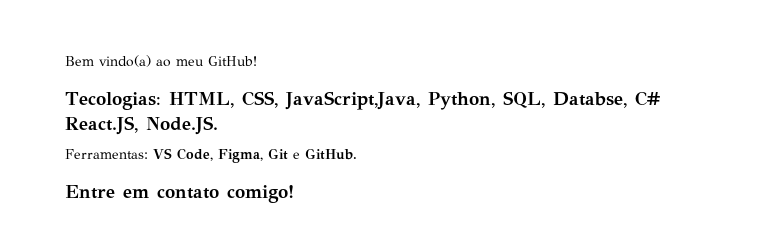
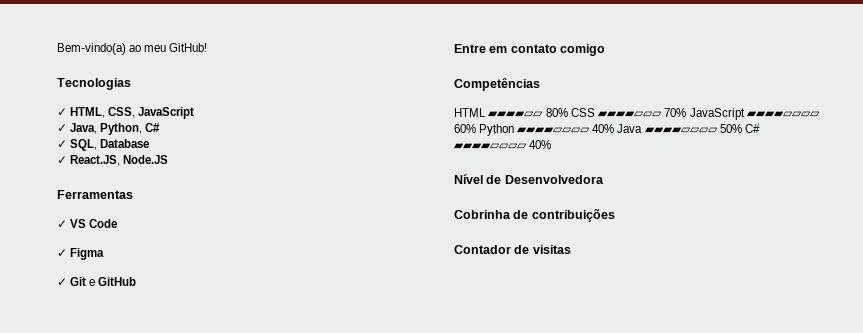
- Bem vindo(a) ao meu GitHub!
+ Bem-vindo(a) ao meu GitHub!
- Tecologias: HTML, CSS, JavaScript,Java, Python, SQL, Databse, C# React.JS, Node.JS.
- Ferramentas: VS Code, Figma, Git e GitHub.
+ Tecnologias
+ ✓ HTML, CSS, JavaScript
+ ✓ Java, Python, C#
+ ✓ SQL, Database
+ ✓ React.JS, Node.JS
+ Ferramentas
+ ✓ VS Code
+ ✓ Figma
+ ✓ Git e GitHub
- Entre em contato comigo!
+ Entre em contato comigo
+ Competências
+ HTML ▰▰▰▰▱▱ 80% CSS ▰▰▰▰▱▱▱ 70% JavaScript ▰▰▰▰▱▱▱▱ 60% Python ▰▰▰▰▱▱▱▱ 40% Java ▰▰▰▰▱▱▱▱ 50% C# ▰▰▰▰▱▱▱▱ 40%
+ Nível de Desenvolvedora
+ Cobrinha de contribuições
+ Contador de visitas

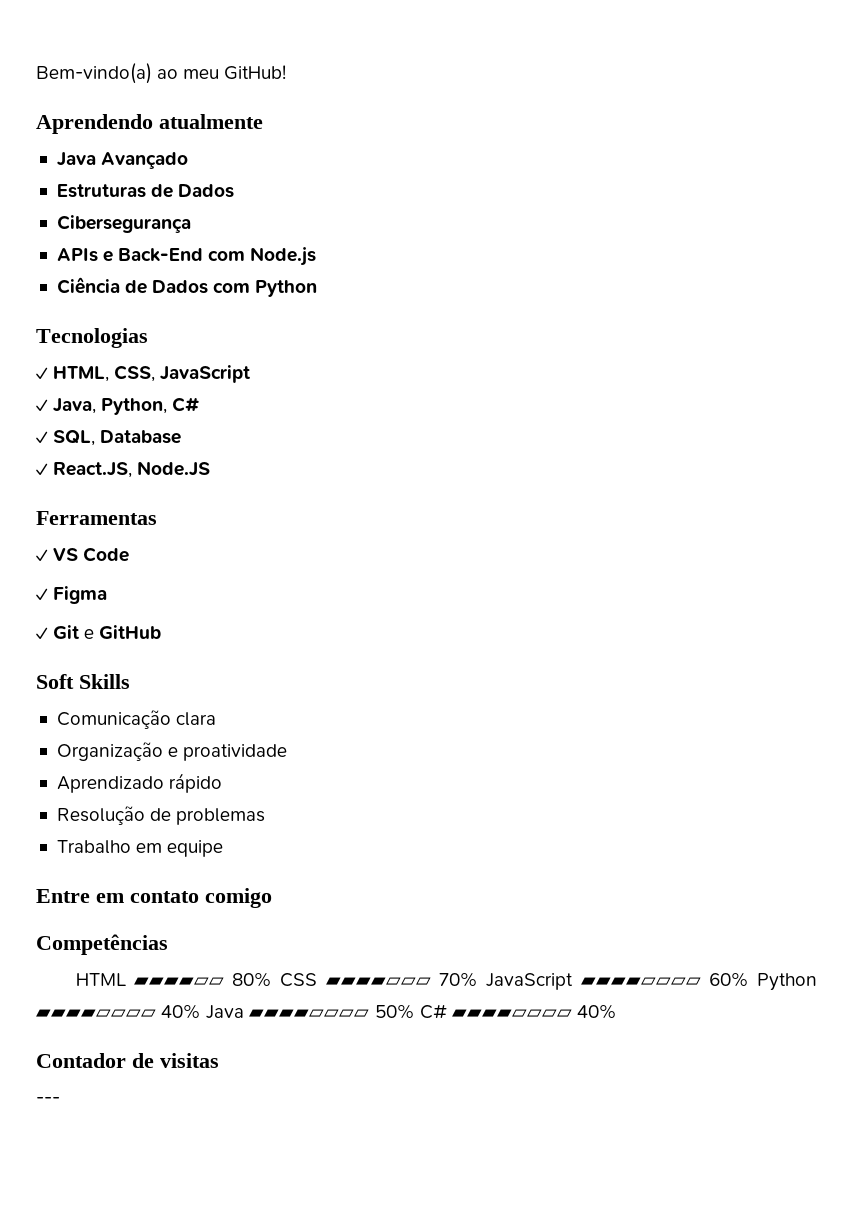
+ Aprendendo atualmente
+ Java Avançado
+ Estruturas de Dados
+ Cibersegurança
+ APIs e Back-End com Node.js
+ Ciência de Dados com Python
+ Soft Skills
+ Comunicação clara
+ Organização e proatividade
+ Aprendizado rápido
+ Resolução de problemas
+ Trabalho em equipe
- Nível de Desenvolvedora
- Cobrinha de contribuições
+ ---

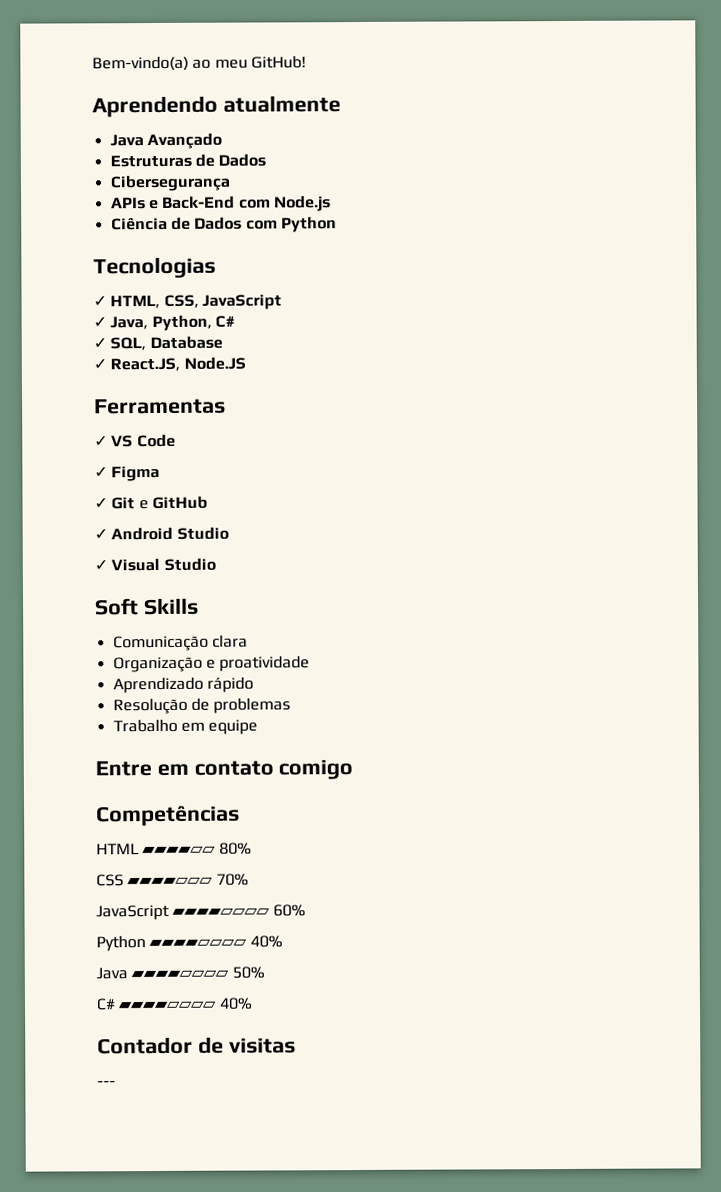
+ ✓ Android Studio
+ ✓ Visual Studio
- HTML ▰▰▰▰▱▱ 80% CSS ▰▰▰▰▱▱▱ 70% JavaScript ▰▰▰▰▱▱▱▱ 60% Python ▰▰▰▰▱▱▱▱ 40% Java ▰▰▰▰▱▱▱▱ 50% C# ▰▰▰▰▱▱▱▱ 40%
+ HTML ▰▰▰▰▱▱ 80%
+ CSS ▰▰▰▰▱▱▱ 70%
+ JavaScript ▰▰▰▰▱▱▱▱ 60%
+ Python ▰▰▰▰▱▱▱▱ 40%
+ Java ▰▰▰▰▱▱▱▱ 50%
+ C# ▰▰▰▰▱▱▱▱ 40%

